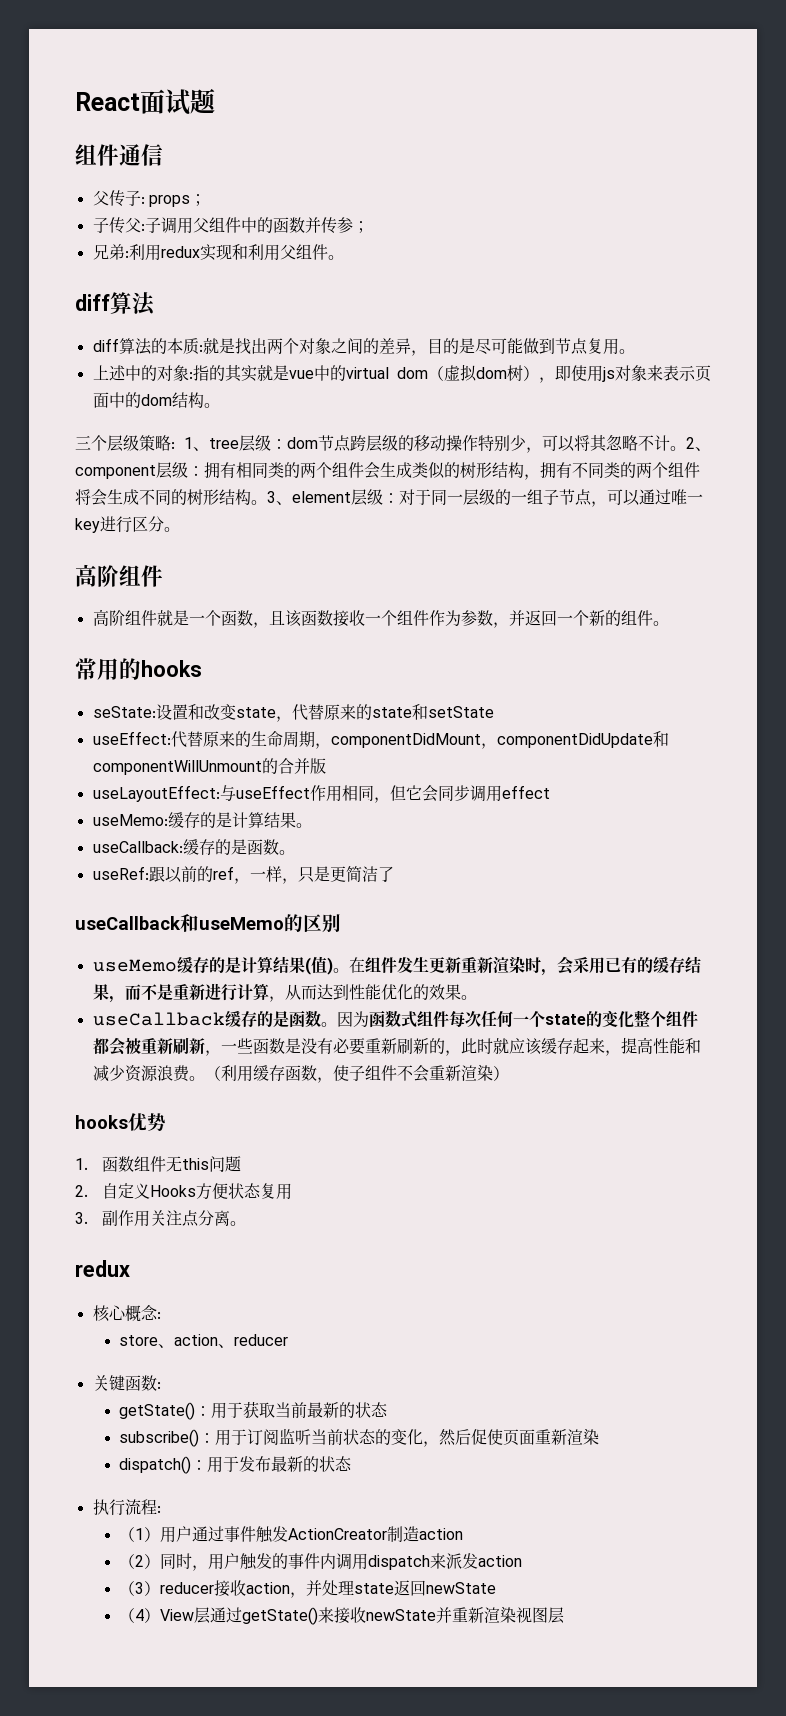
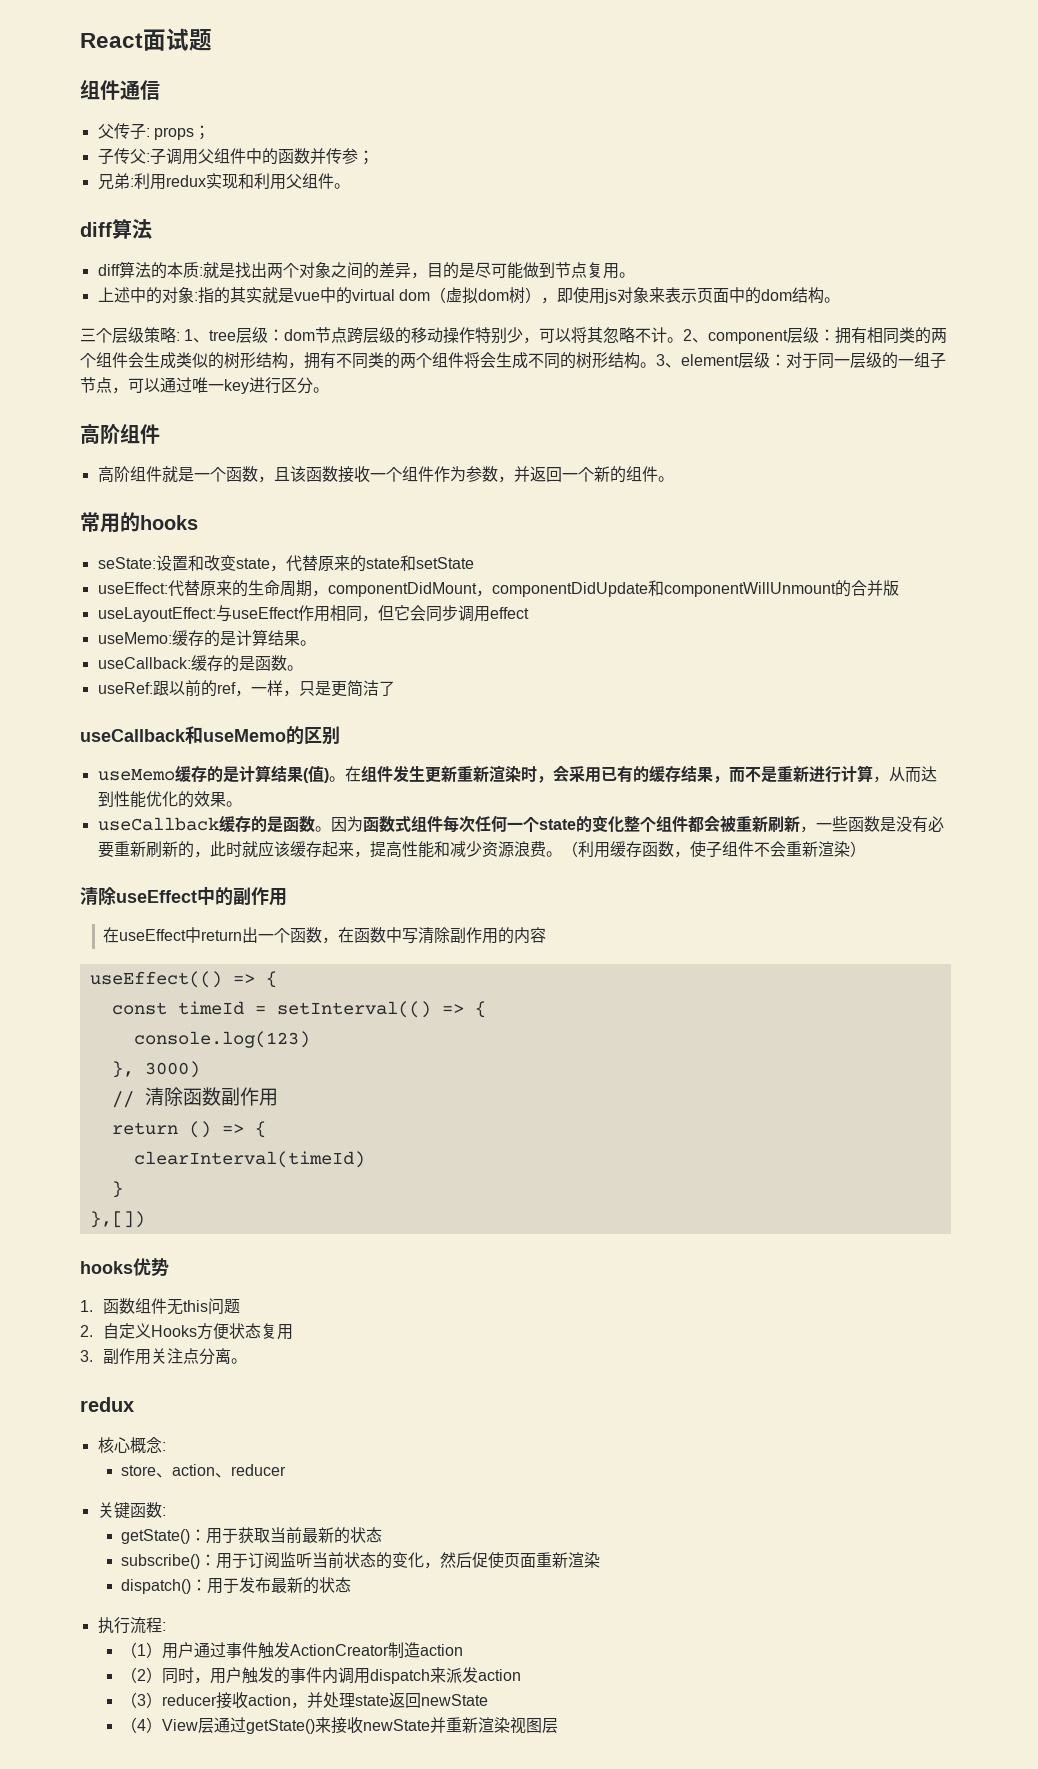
+ 清除useEffect中的副作用
+ 在useEffect中return出一个函数，在函数中写清除副作用的内容
+ useEffect(() => {
+ const timeId = setInterval(() => {
+ console.log(123)
+ }, 3000)
+ // 清除函数副作用
+ return () => {
+ clearInterval(timeId)
+ }
+ },[])

